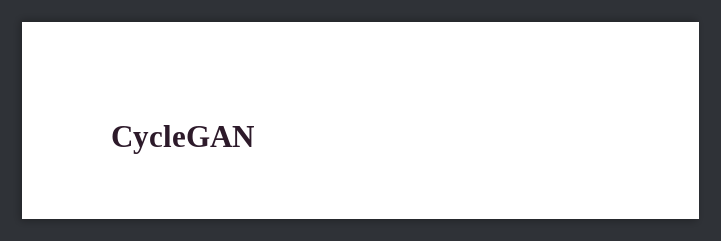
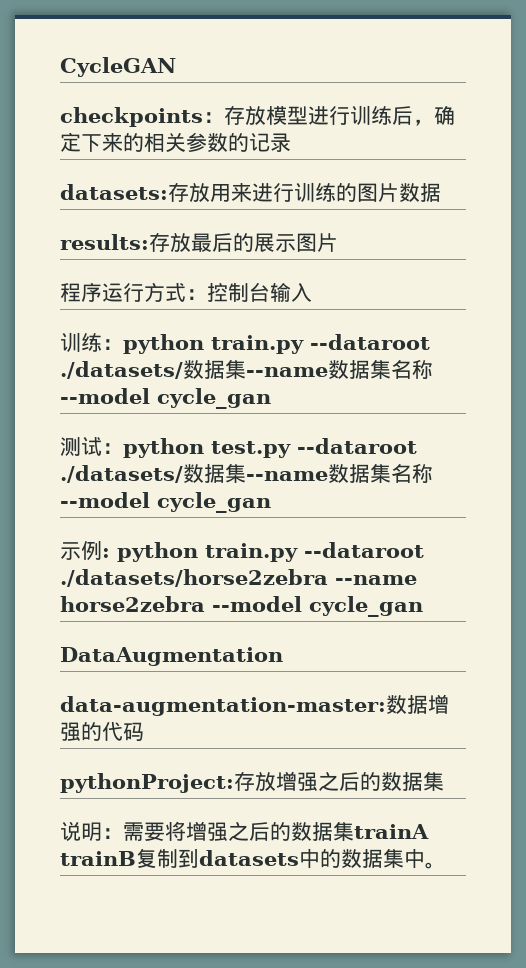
+ checkpoints：存放模型进行训练后，确定下来的相关参数的记录
+ datasets:存放用来进行训练的图片数据
+ results:存放最后的展示图片
+ 程序运行方式：控制台输入
+ 训练：python train.py --dataroot ./datasets/数据集--name数据集名称--model cycle_gan
+ 测试：python test.py --dataroot ./datasets/数据集--name数据集名称--model cycle_gan
+ 示例: python train.py --dataroot ./datasets/horse2zebra --name horse2zebra --model cycle_gan
+ DataAugmentation
+ data-augmentation-master:数据增强的代码
+ pythonProject:存放增强之后的数据集
+ 说明：需要将增强之后的数据集trainA trainB复制到datasets中的数据集中。

